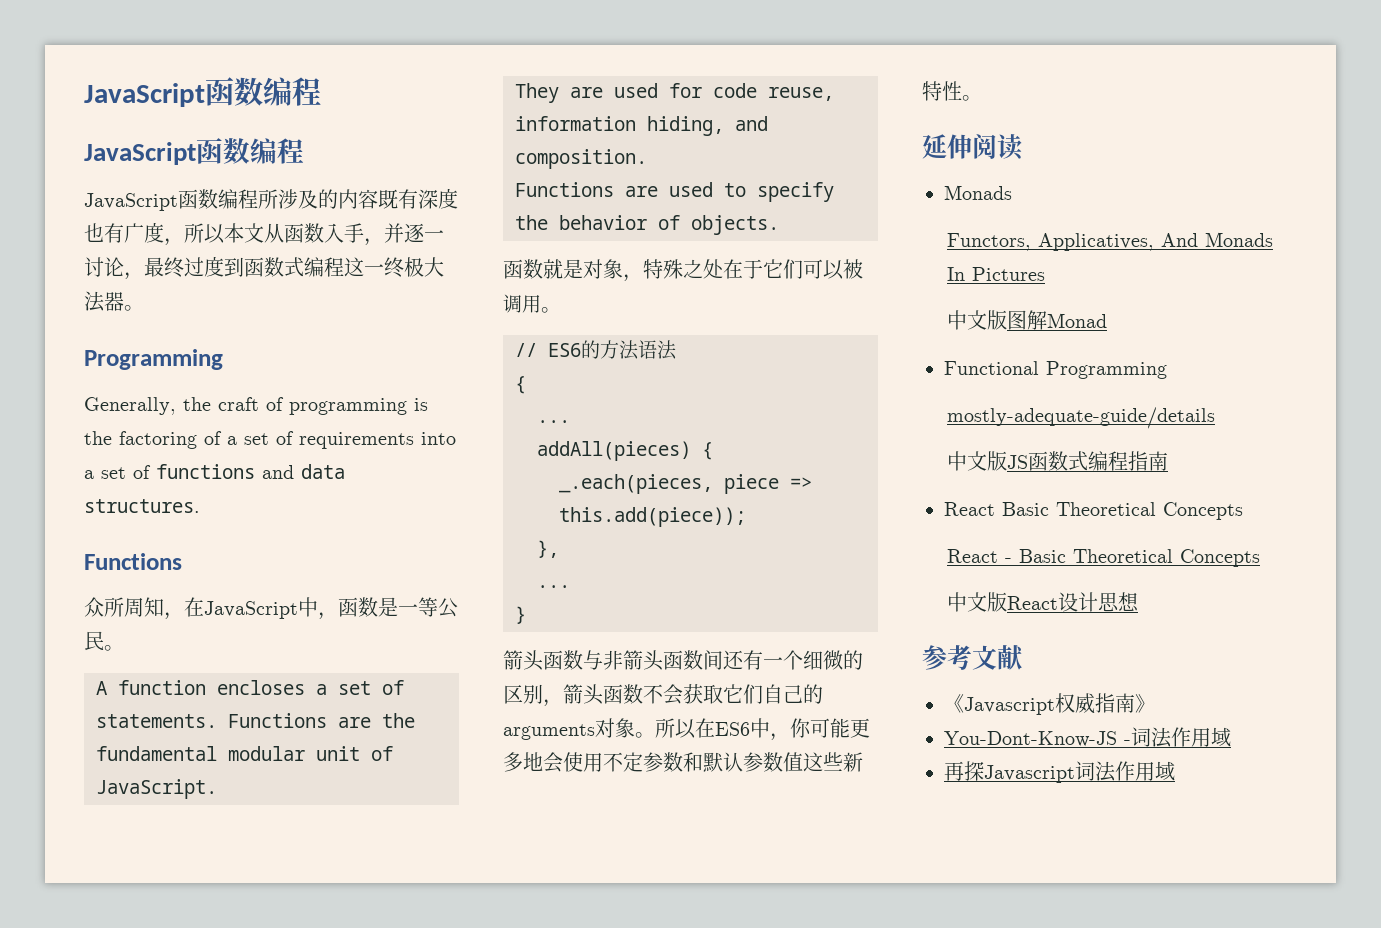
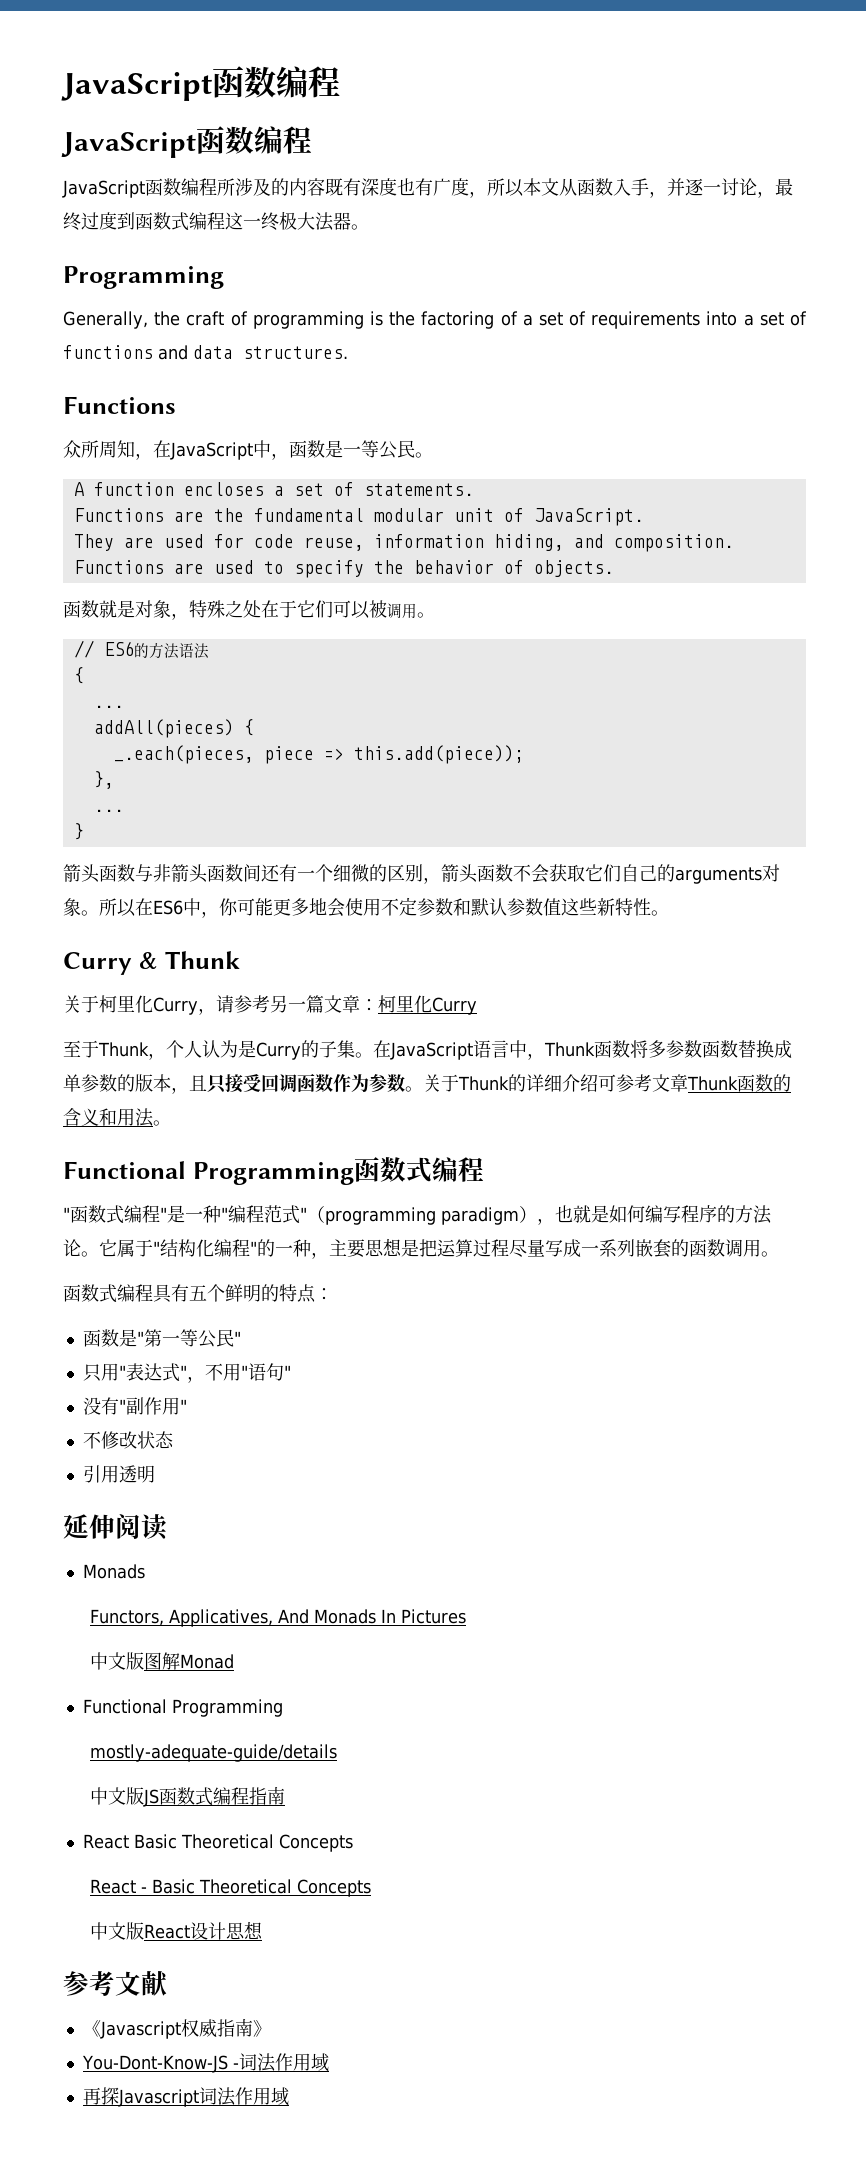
- A function encloses a set of statements. Functions are the fundamental modular unit of JavaScript.
+ A function encloses a set of statements.
+ Functions are the fundamental modular unit of JavaScript.
+ Curry & Thunk
+ 关于柯里化Curry，请参考另一篇文章：柯里化Curry
+ 至于Thunk，个人认为是Curry的子集。在JavaScript语言中，Thunk函数将多参数函数替换成单参数的版本，且只接受回调函数作为参数。关于Thunk的详细介绍可参考文章Thunk函数的含义和用法。
+ Functional Programming函数式编程
+ "函数式编程"是一种"编程范式"（programming paradigm），也就是如何编写程序的方法论。它属于"结构化编程"的一种，主要思想是把运算过程尽量写成一系列嵌套的函数调用。
+ 函数式编程具有五个鲜明的特点：
+ 函数是"第一等公民"
+ 只用"表达式"，不用"语句"
+ 没有"副作用"
+ 不修改状态
+ 引用透明

